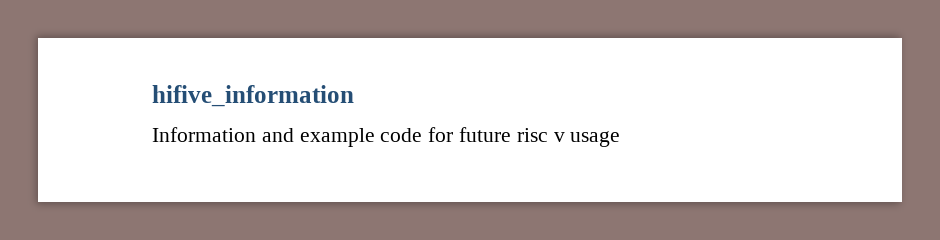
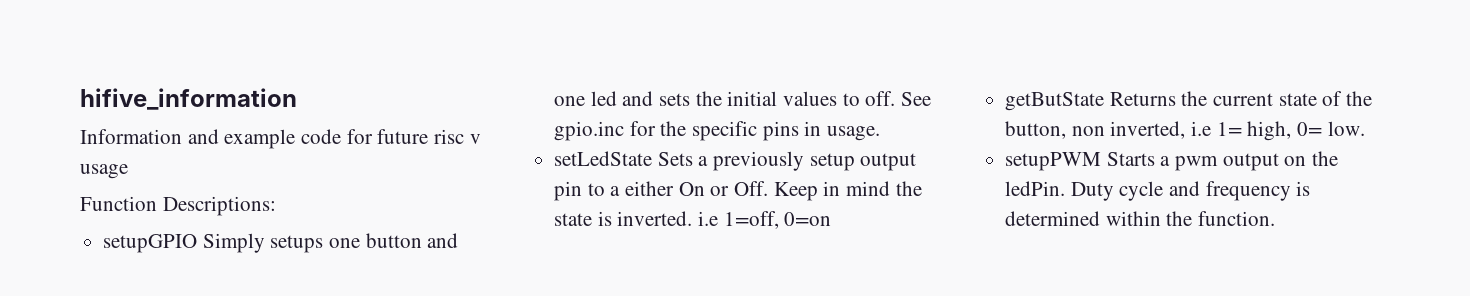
+ Function Descriptions:
+ setupGPIO Simply setups one button and one led and sets the initial values to off. See gpio.inc for the specific pins in usage.
+ setLedState Sets a previously setup output pin to a either On or Off. Keep in mind the state is inverted. i.e 1=off, 0=on
+ getButState Returns the current state of the button, non inverted, i.e 1= high, 0= low.
+ setupPWM Starts a pwm output on the ledPin. Duty cycle and frequency is determined within the function.

